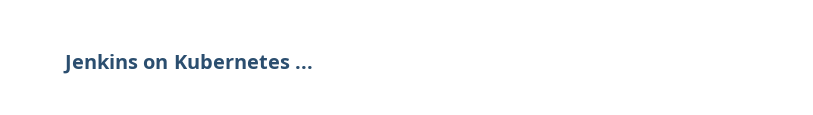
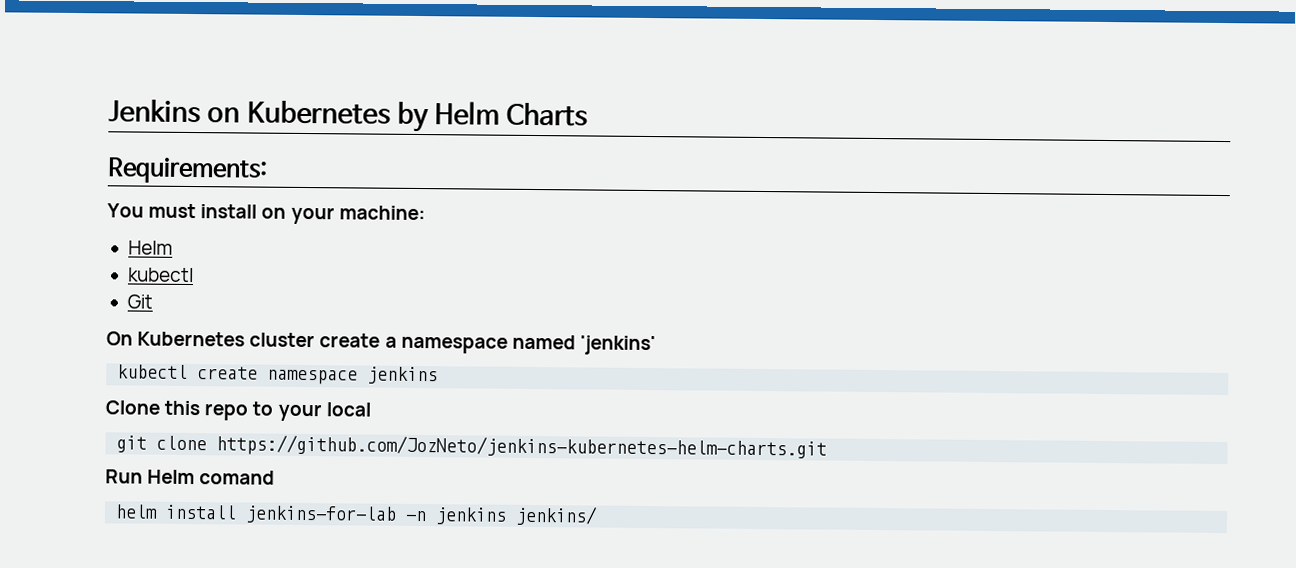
- Jenkins on Kubernetes ...
+ Jenkins on Kubernetes by Helm Charts
+ Requirements:
+ You must install on your machine:
+ Helm
+ kubectl
+ Git
+ On Kubernetes cluster create a namespace named 'jenkins'
+ kubectl create namespace jenkins
+ Clone this repo to your local
+ git clone https://github.com/JozNeto/jenkins-kubernetes-helm-charts.git
+ Run Helm comand
+ helm install jenkins-for-lab -n jenkins jenkins/

